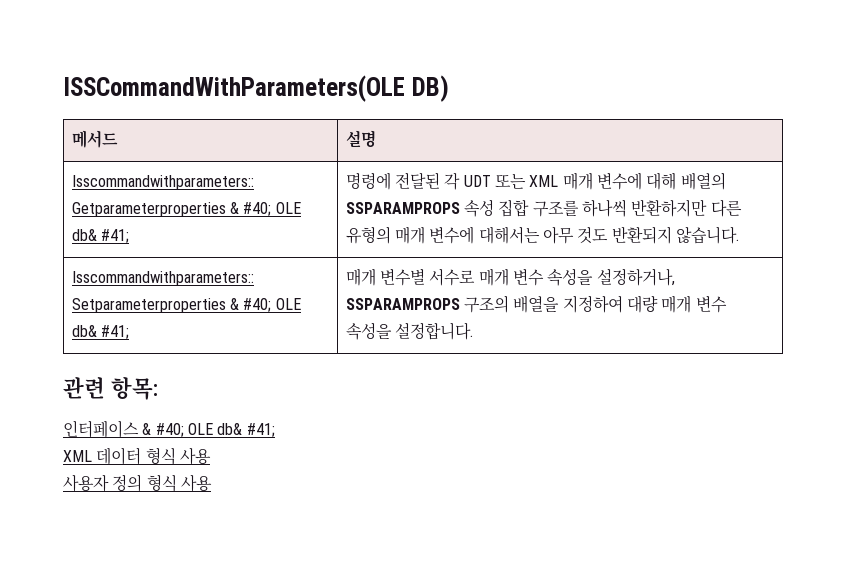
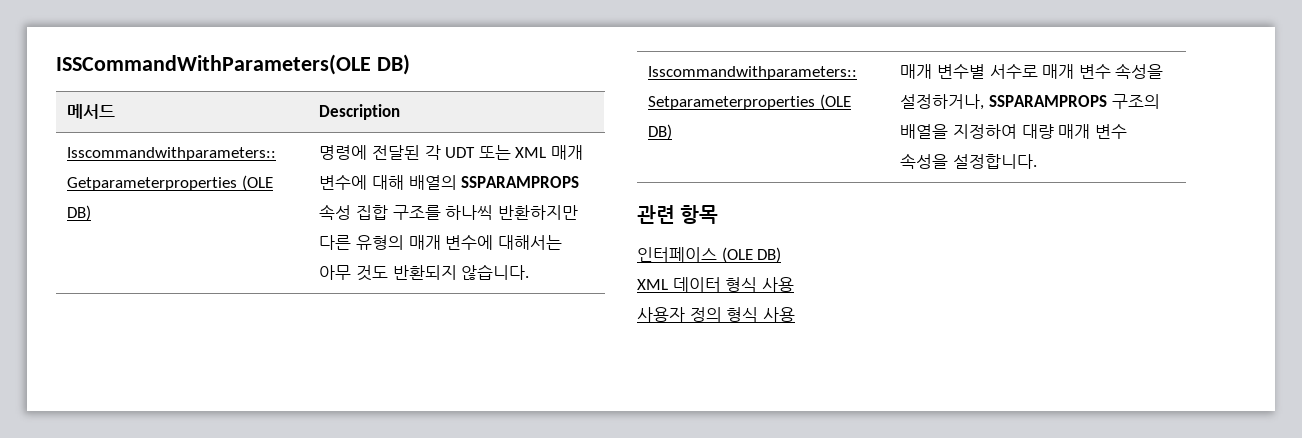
- 메서드 | 설명
+ 메서드 | Description
- Isscommandwithparameters:: Getparameterproperties & #40; OLE db& #41; | 명령에 전달된 각 UDT 또는 XML 매개 변수에 대해 배열의 SSPARAMPROPS 속성 집합 구조를 하나씩 반환하지만 다른 유형의 매개 변수에 대해서는 아무 것도 반환되지 않습니다.
+ Isscommandwithparameters:: Getparameterproperties (OLE DB) | 명령에 전달된 각 UDT 또는 XML 매개 변수에 대해 배열의 SSPARAMPROPS 속성 집합 구조를 하나씩 반환하지만 다른 유형의 매개 변수에 대해서는 아무 것도 반환되지 않습니다.
- Isscommandwithparameters:: Setparameterproperties & #40; OLE db& #41; | 매개 변수별 서수로 매개 변수 속성을 설정하거나, SSPARAMPROPS 구조의 배열을 지정하여 대량 매개 변수 속성을 설정합니다.
+ Isscommandwithparameters:: Setparameterproperties (OLE DB) | 매개 변수별 서수로 매개 변수 속성을 설정하거나, SSPARAMPROPS 구조의 배열을 지정하여 대량 매개 변수 속성을 설정합니다.
- 관련 항목:
+ 관련 항목
- 인터페이스 & #40; OLE db& #41;
+ 인터페이스 (OLE DB)

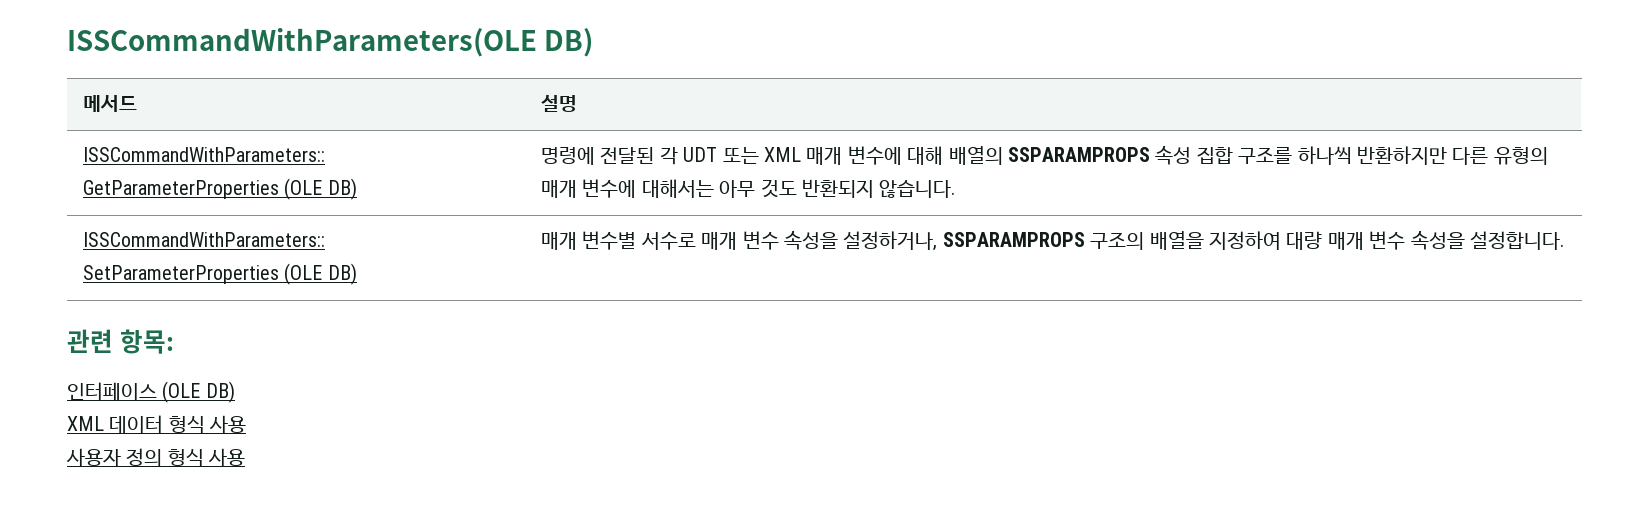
- 메서드 | Description
- Isscommandwithparameters:: Getparameterproperties (OLE DB) | 명령에 전달된 각 UDT 또는 XML 매개 변수에 대해 배열의 SSPARAMPROPS 속성 집합 구조를 하나씩 반환하지만 다른 유형의 매개 변수에 대해서는 아무 것도 반환되지 않습니다.
+ 메서드 | 설명
+ ISSCommandWithParameters:: GetParameterProperties (OLE DB) | 명령에 전달된 각 UDT 또는 XML 매개 변수에 대해 배열의 SSPARAMPROPS 속성 집합 구조를 하나씩 반환하지만 다른 유형의 매개 변수에 대해서는 아무 것도 반환되지 않습니다.
- Isscommandwithparameters:: Setparameterproperties (OLE DB) | 매개 변수별 서수로 매개 변수 속성을 설정하거나, SSPARAMPROPS 구조의 배열을 지정하여 대량 매개 변수 속성을 설정합니다.
+ ISSCommandWithParameters:: SetParameterProperties (OLE DB) | 매개 변수별 서수로 매개 변수 속성을 설정하거나, SSPARAMPROPS 구조의 배열을 지정하여 대량 매개 변수 속성을 설정합니다.
- 관련 항목
+ 관련 항목:

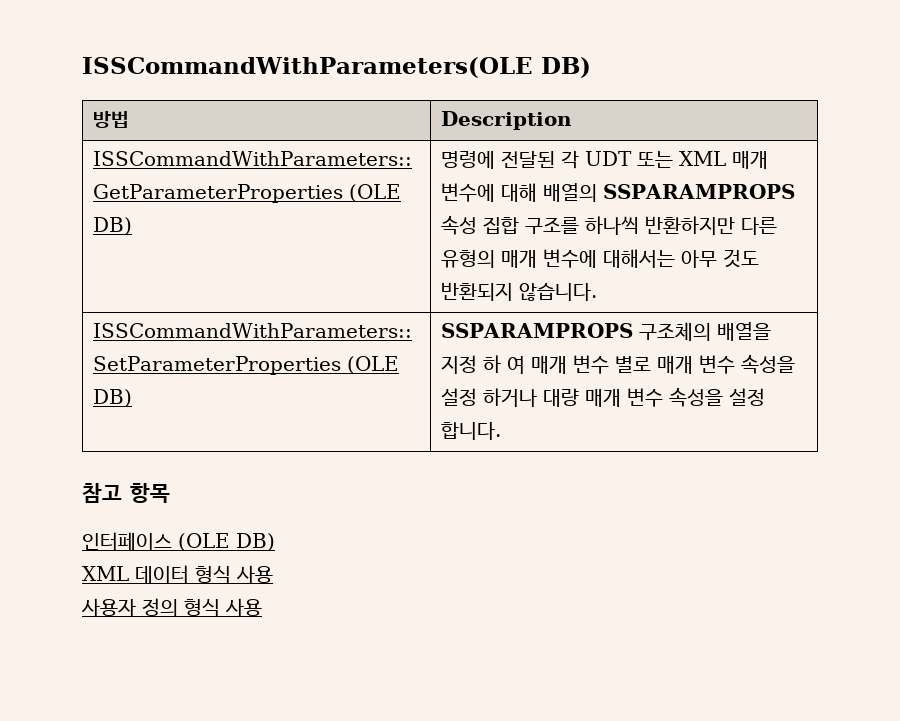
- 메서드 | 설명
+ 방법 | Description
- ISSCommandWithParameters:: SetParameterProperties (OLE DB) | 매개 변수별 서수로 매개 변수 속성을 설정하거나, SSPARAMPROPS 구조의 배열을 지정하여 대량 매개 변수 속성을 설정합니다.
- 관련 항목:
+ ISSCommandWithParameters:: SetParameterProperties (OLE DB) | SSPARAMPROPS 구조체의 배열을 지정 하 여 매개 변수 별로 매개 변수 속성을 설정 하거나 대량 매개 변수 속성을 설정 합니다.
+ 참고 항목

